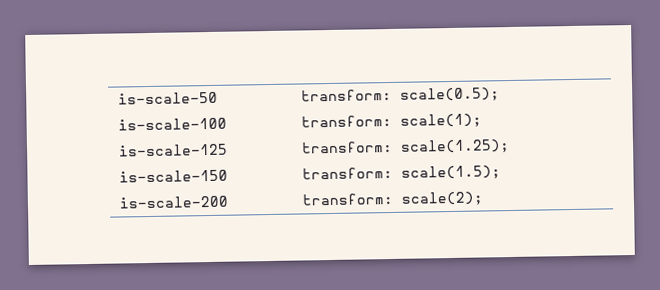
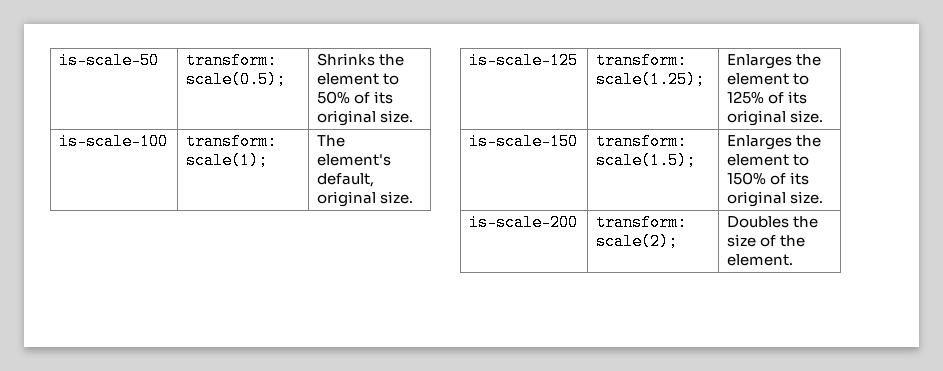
- is-scale-50 | transform: scale(0.5);
- is-scale-100 | transform: scale(1);
- is-scale-125 | transform: scale(1.25);
- is-scale-150 | transform: scale(1.5);
- is-scale-200 | transform: scale(2);
+ is-scale-50 | transform: scale(0.5); | Shrinks the element to 50% of its original size.
+ is-scale-100 | transform: scale(1); | The element's default, original size.
+ is-scale-125 | transform: scale(1.25); | Enlarges the element to 125% of its original size.
+ is-scale-150 | transform: scale(1.5); | Enlarges the element to 150% of its original size.
+ is-scale-200 | transform: scale(2); | Doubles the size of the element.

